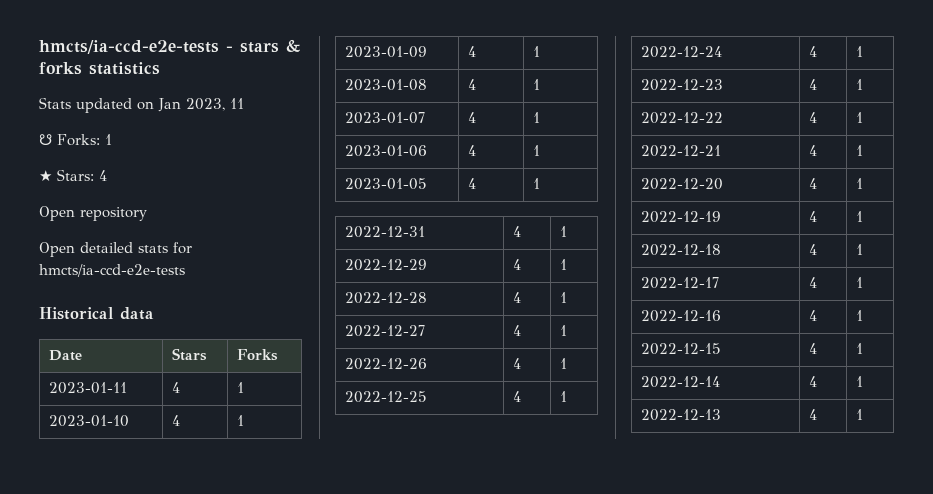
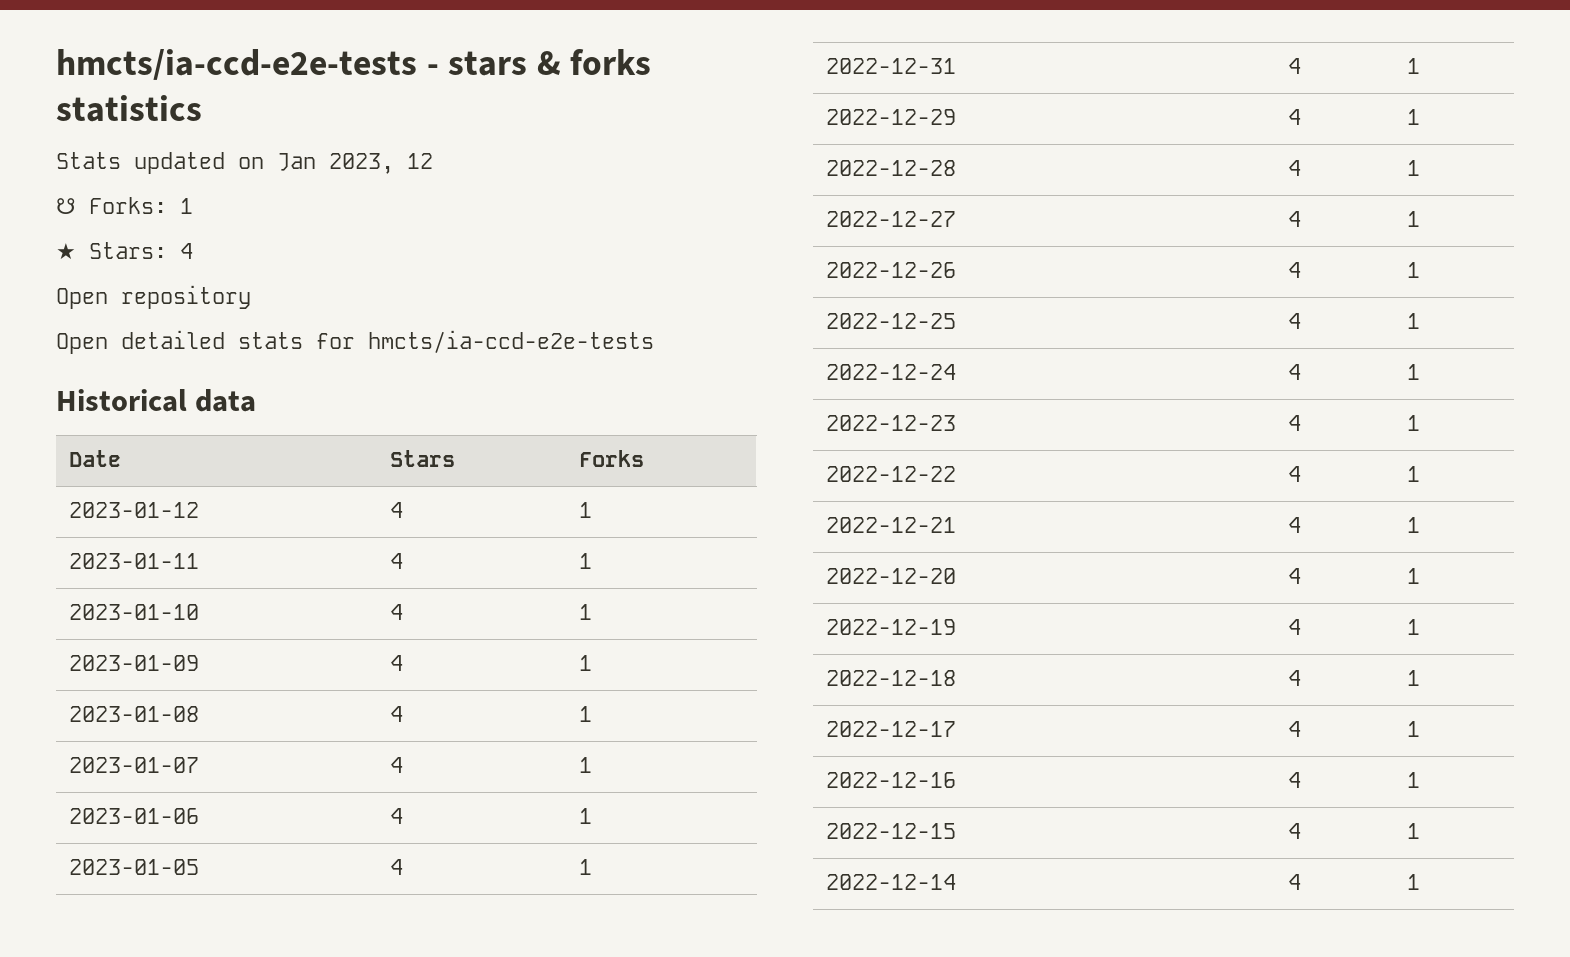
- Stats updated on Jan 2023, 11
+ Stats updated on Jan 2023, 12
+ 2023-01-12 | 4 | 1
- 2022-12-13 | 4 | 1

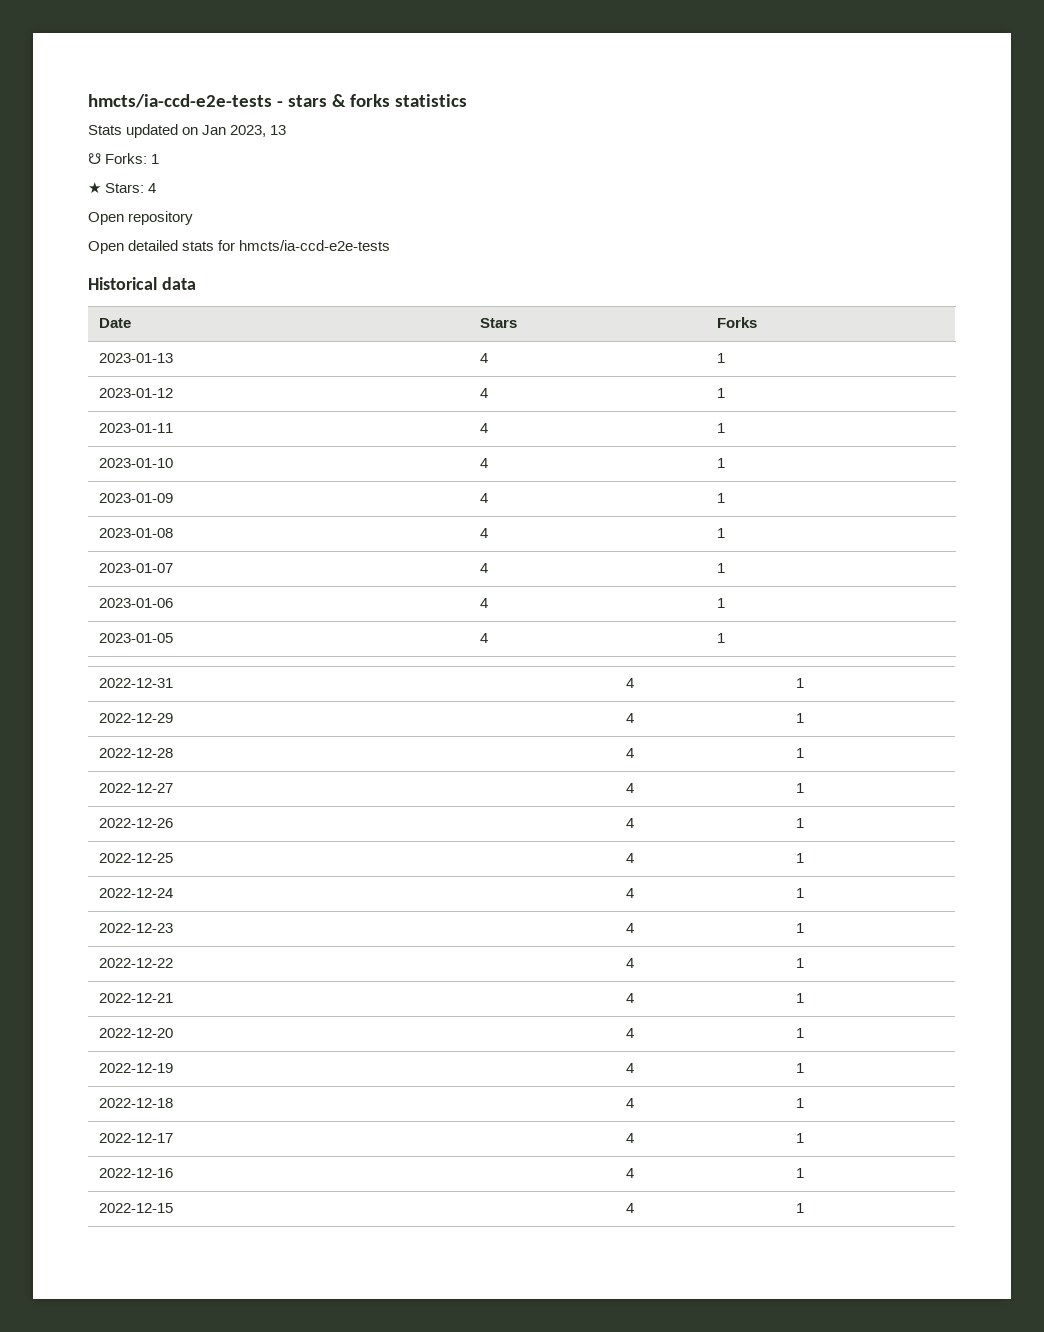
- Stats updated on Jan 2023, 12
+ Stats updated on Jan 2023, 13
+ 2023-01-13 | 4 | 1
- 2022-12-14 | 4 | 1

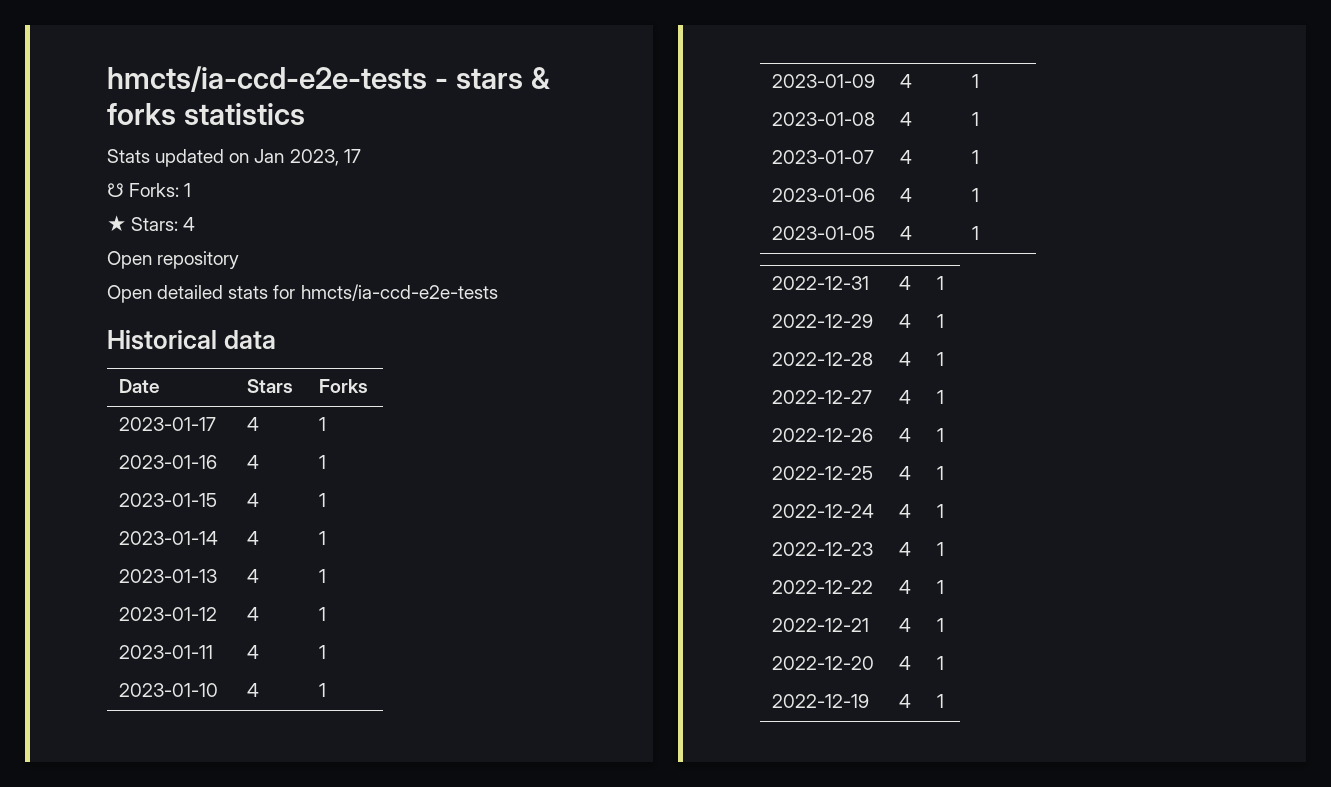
- Stats updated on Jan 2023, 13
+ Stats updated on Jan 2023, 17
+ 2023-01-17 | 4 | 1
+ 2023-01-16 | 4 | 1
+ 2023-01-15 | 4 | 1
+ 2023-01-14 | 4 | 1
- 2022-12-18 | 4 | 1
- 2022-12-17 | 4 | 1
- 2022-12-16 | 4 | 1
- 2022-12-15 | 4 | 1

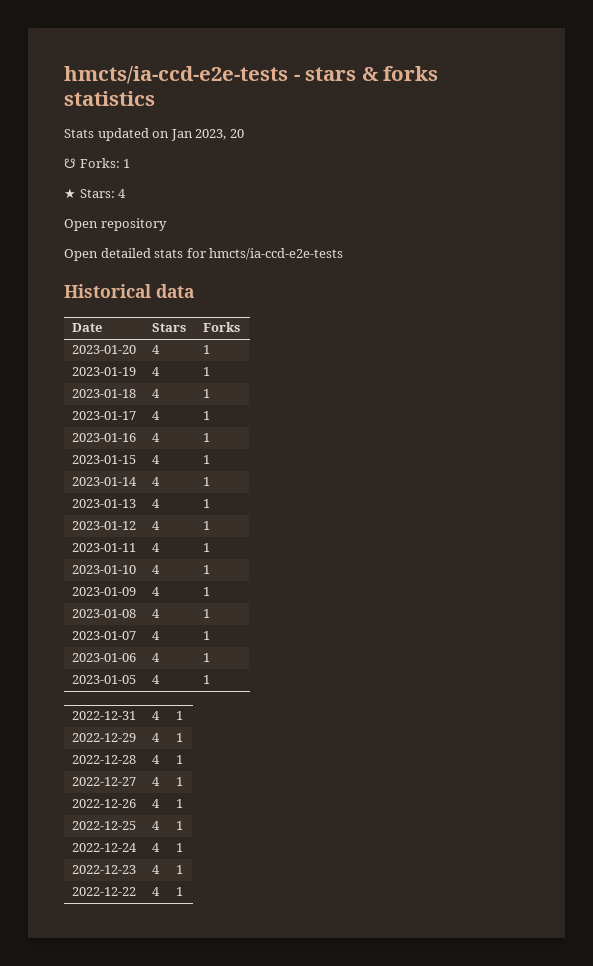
- Stats updated on Jan 2023, 17
+ Stats updated on Jan 2023, 20
+ 2023-01-20 | 4 | 1
+ 2023-01-19 | 4 | 1
+ 2023-01-18 | 4 | 1
- 2022-12-21 | 4 | 1
- 2022-12-20 | 4 | 1
- 2022-12-19 | 4 | 1

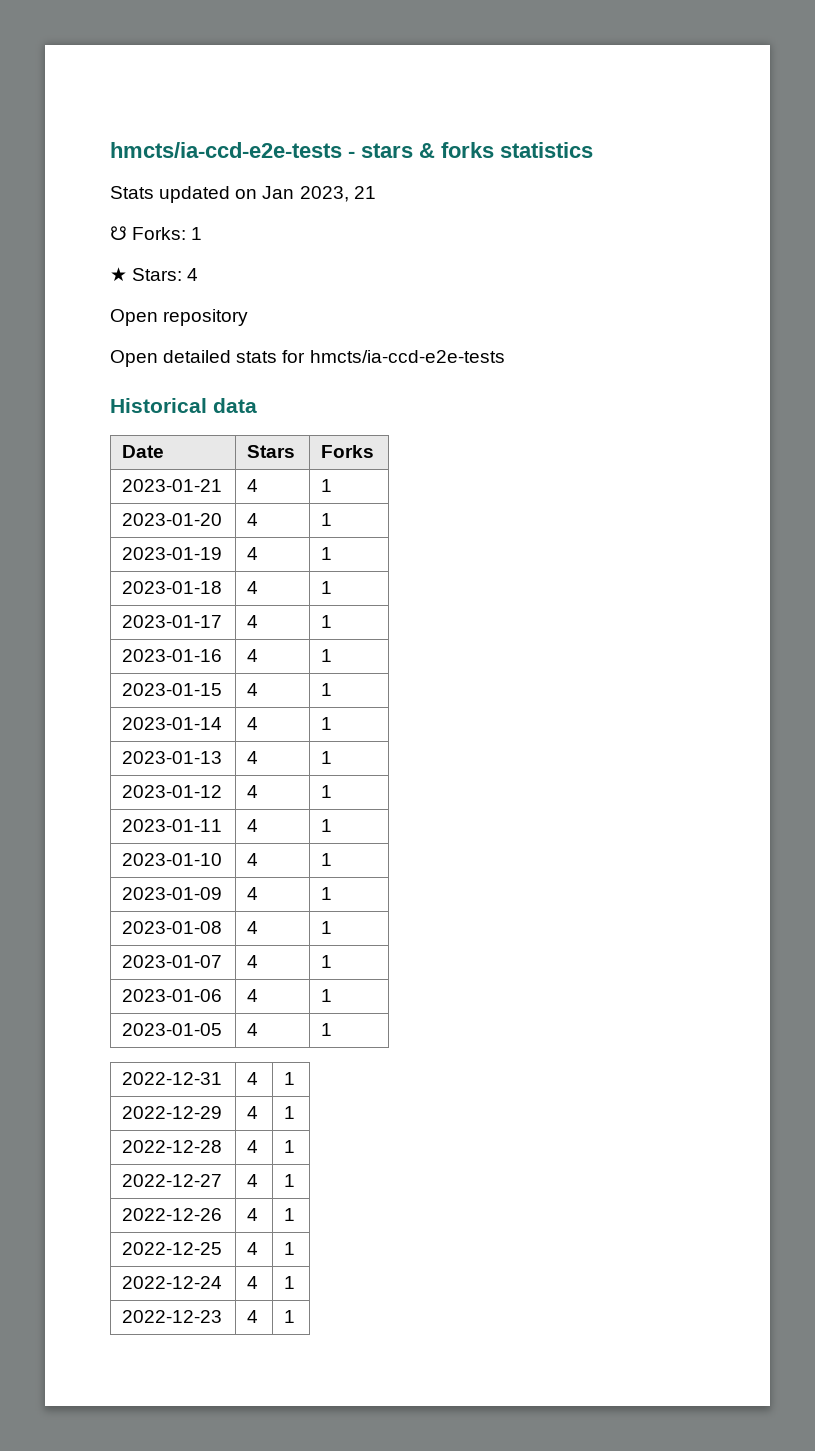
- Stats updated on Jan 2023, 20
+ Stats updated on Jan 2023, 21
+ 2023-01-21 | 4 | 1
- 2022-12-22 | 4 | 1

